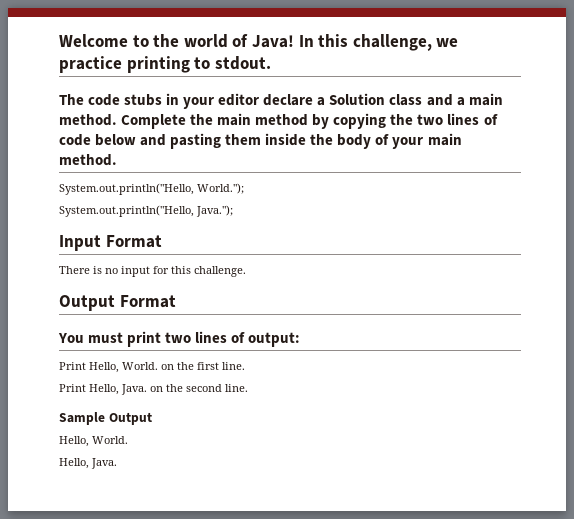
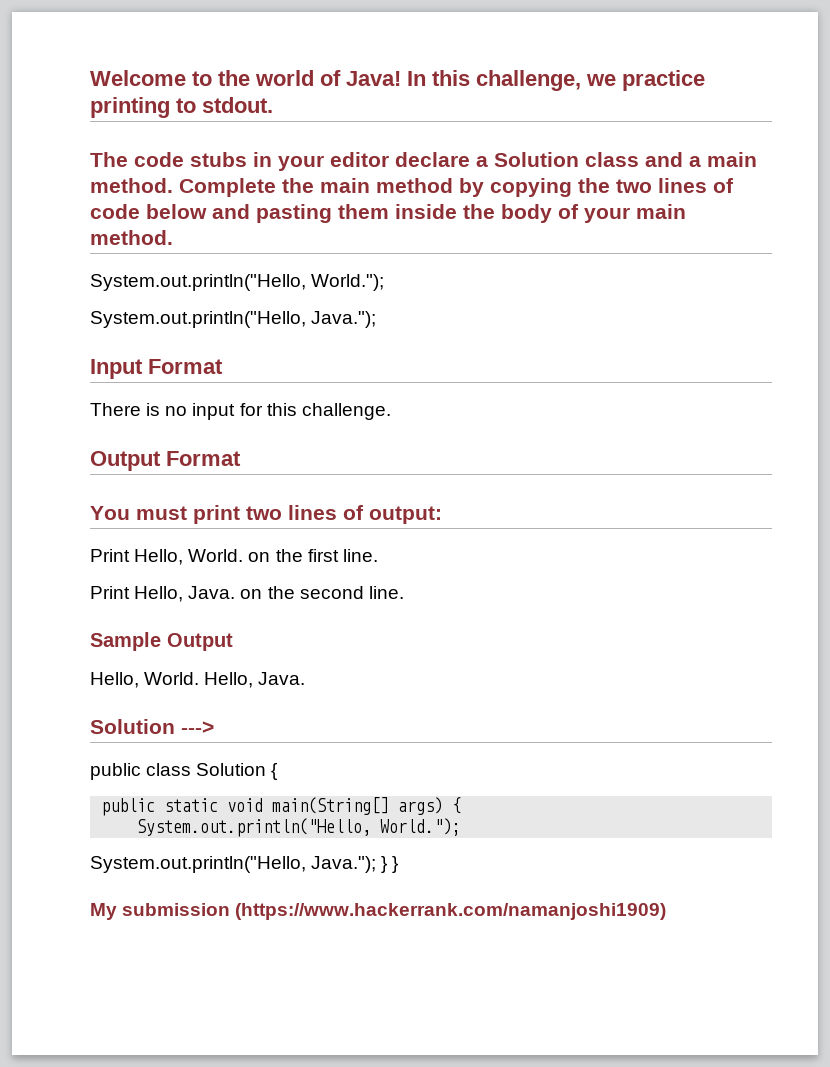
  Sample Output
- Hello, World.
- Hello, Java.
+ Hello, World. Hello, Java.
+ Solution --->
+ public class Solution {
+ public static void main(String[] args) {
+ System.out.println("Hello, World.");
+ System.out.println("Hello, Java."); } }
+ My submission (https://www.hackerrank.com/namanjoshi1909)

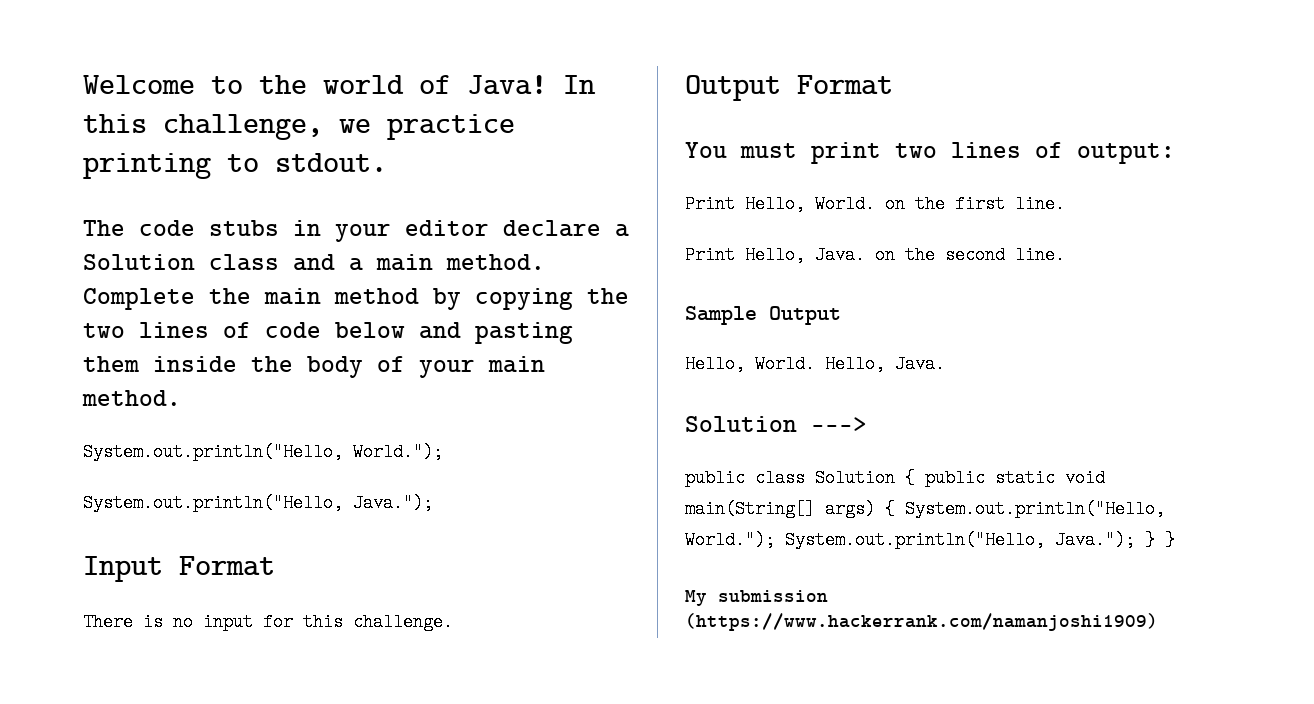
- public class Solution {
- public static void main(String[] args) {
- System.out.println("Hello, World.");
- System.out.println("Hello, Java."); } }
+ public class Solution { public static void main(String[] args) { System.out.println("Hello, World."); System.out.println("Hello, Java."); } }

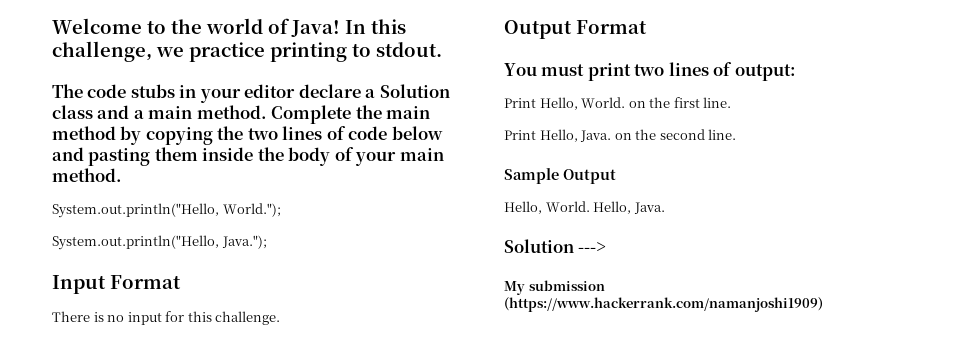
- public class Solution { public static void main(String[] args) { System.out.println("Hello, World."); System.out.println("Hello, Java."); } }

